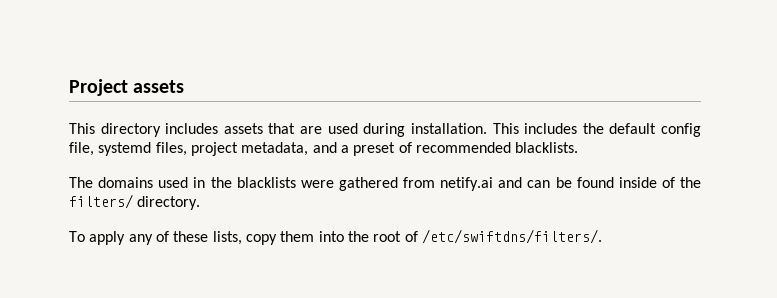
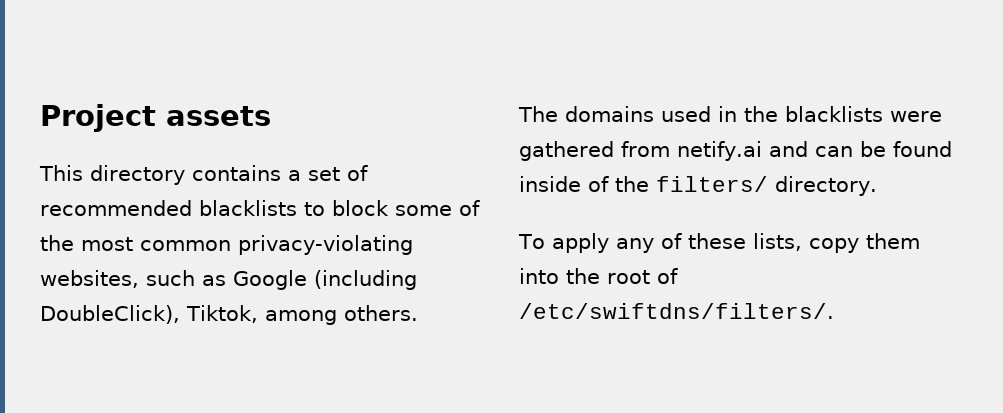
- This directory includes assets that are used during installation. This includes the default config file, systemd files, project metadata, and a preset of recommended blacklists.
+ This directory contains a set of recommended blacklists to block some of the most common privacy-violating websites, such as Google (including DoubleClick), Tiktok, among others.

